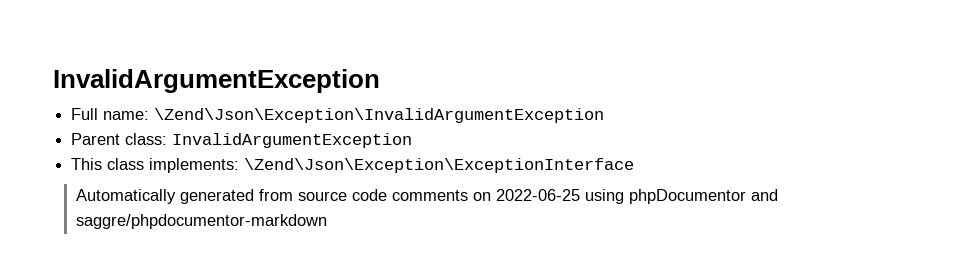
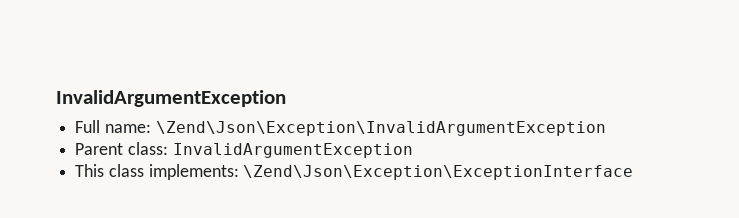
- Automatically generated from source code comments on 2022-06-25 using phpDocumentor and saggre/phpdocumentor-markdown

